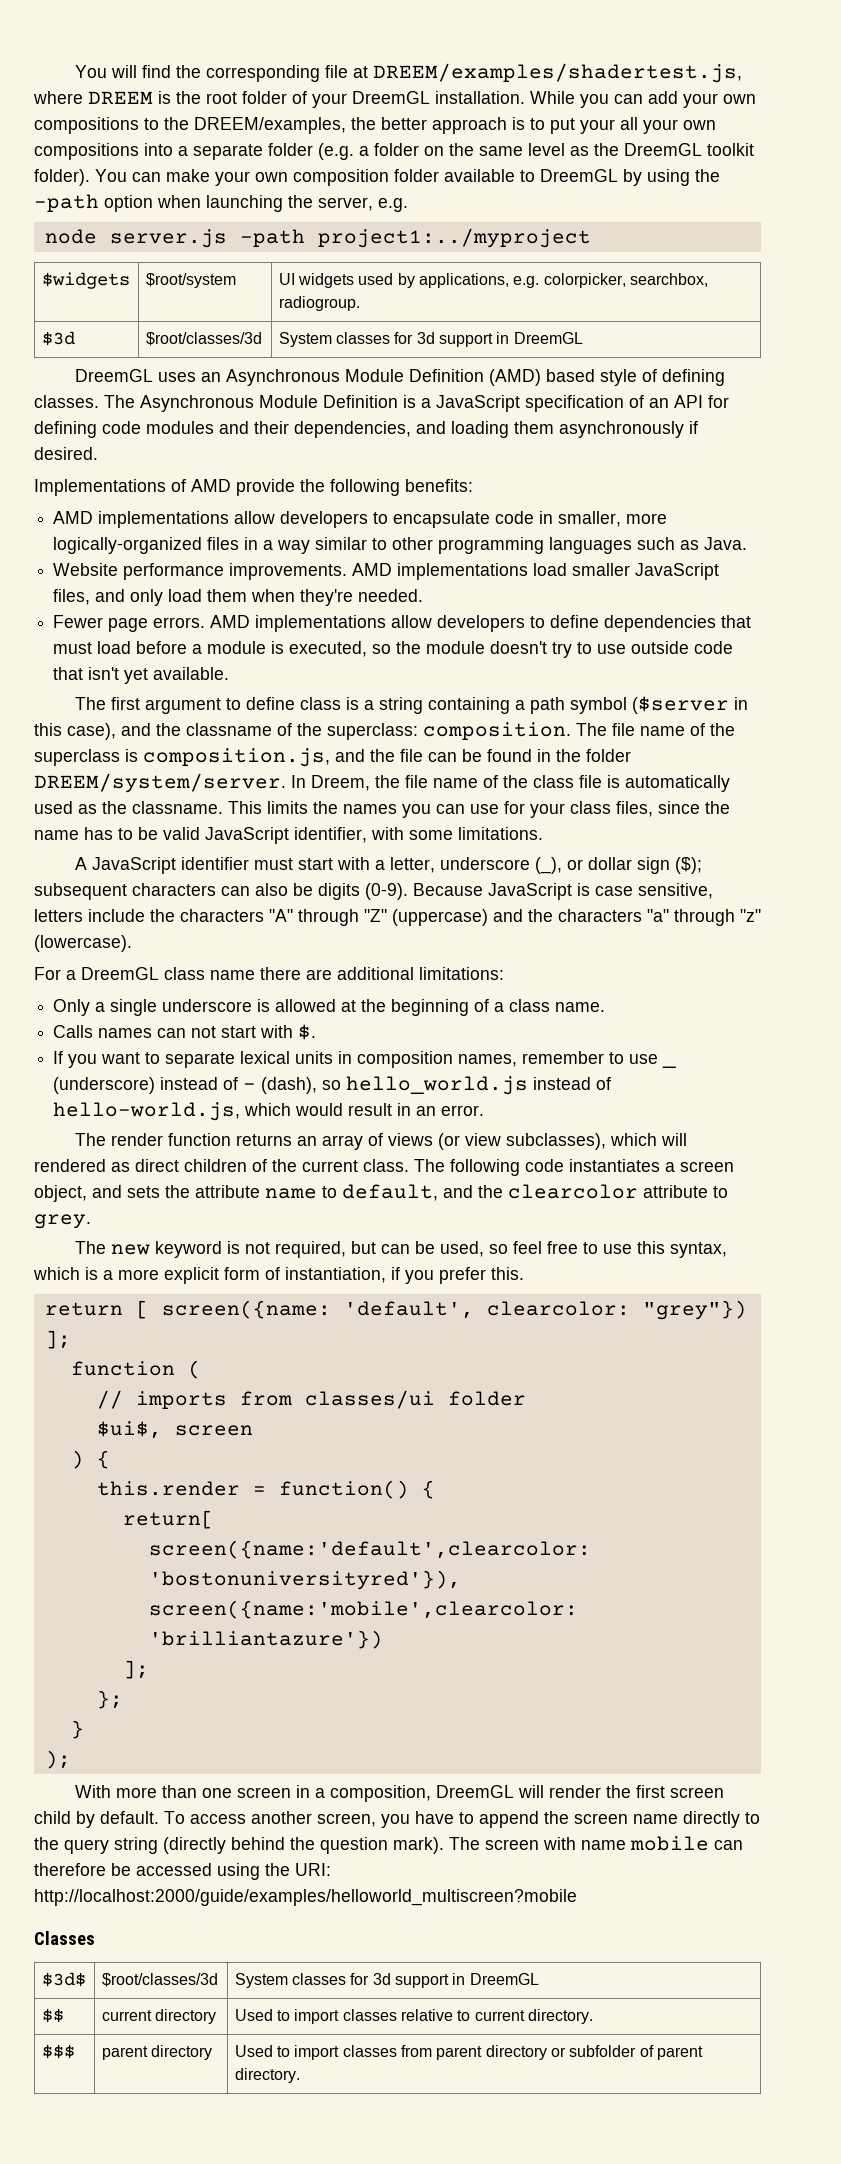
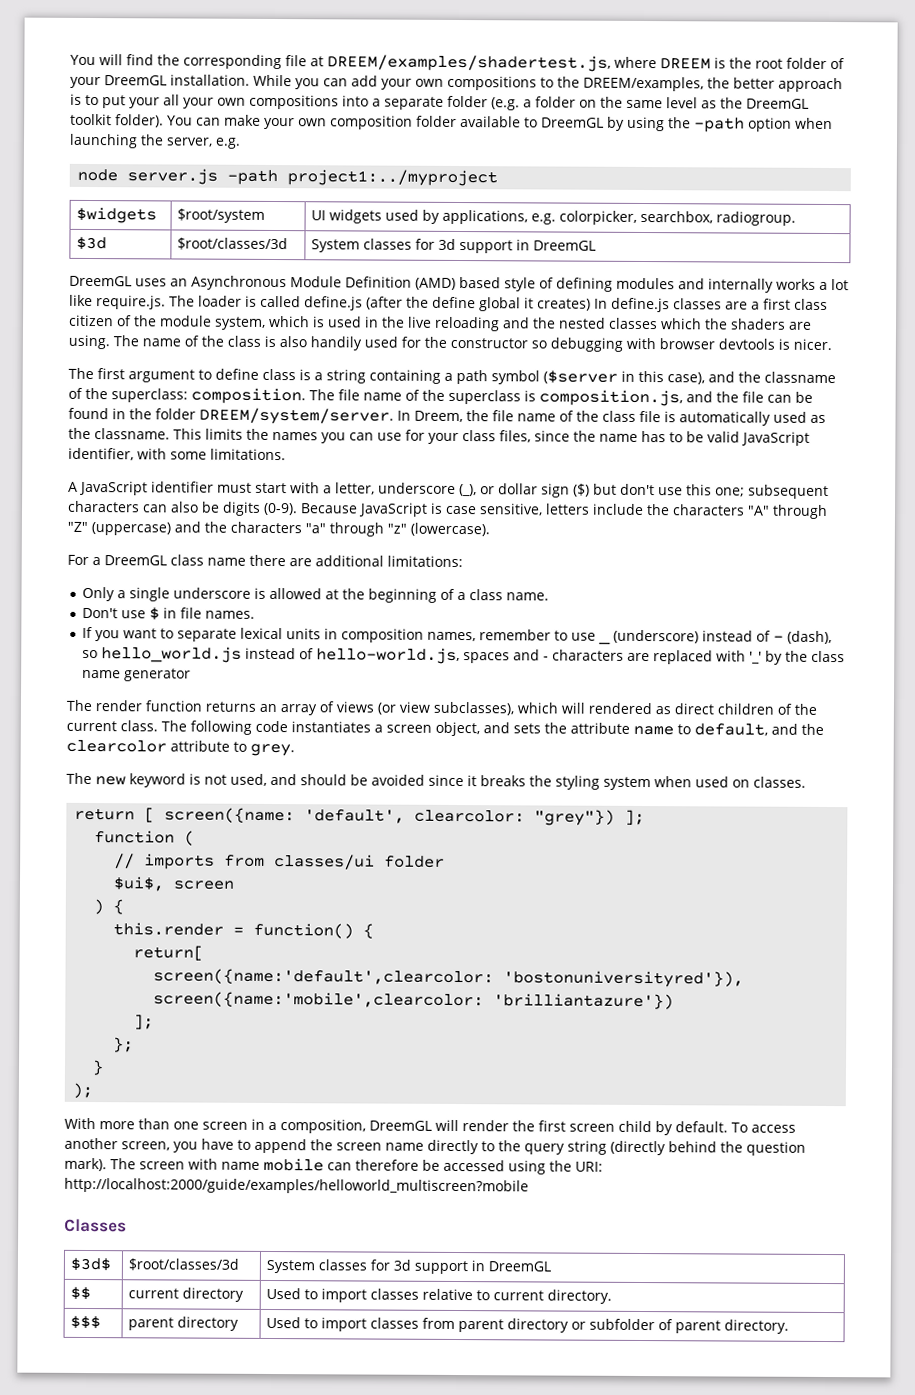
- DreemGL uses an Asynchronous Module Definition (AMD) based style of defining classes. The Asynchronous Module Definition is a JavaScript specification of an API for defining code modules and their dependencies, and loading them asynchronously if desired.
- Implementations of AMD provide the following benefits:
- AMD implementations allow developers to encapsulate code in smaller, more logically-organized files in a way similar to other programming languages such as Java.
- Website performance improvements. AMD implementations load smaller JavaScript files, and only load them when they're needed.
- Fewer page errors. AMD implementations allow developers to define dependencies that must load before a module is executed, so the module doesn't try to use outside code that isn't yet available.
+ DreemGL uses an Asynchronous Module Definition (AMD) based style of defining modules and internally works a lot like require.js. The loader is called define.js (after the define global it creates) In define.js classes are a first class citizen of the module system, which is used in the live reloading and the nested classes which the shaders are using. The name of the class is also handily used for the constructor so debugging with browser devtools is nicer.
- A JavaScript identifier must start with a letter, underscore (_), or dollar sign ($); subsequent characters can also be digits (0-9).
+ A JavaScript identifier must start with a letter, underscore (_), or dollar sign ($) but don't use this one; subsequent characters can also be digits (0-9).
- Calls names can not start with $.
+ Don't use $ in file names.
- If you want to separate lexical units in composition names, remember to use _ (underscore) instead of - (dash), so hello_world.js instead of hello-world.js, which would result in an error.
+ If you want to separate lexical units in composition names, remember to use _ (underscore) instead of - (dash), so hello_world.js instead of hello-world.js, spaces and - characters are replaced with '_' by the class name generator
- The new keyword is not required, but can be used, so feel free to use this syntax, which is a more explicit form of instantiation, if you prefer this.
+ The new keyword is not used, and should be avoided since it breaks the styling system when used on classes.

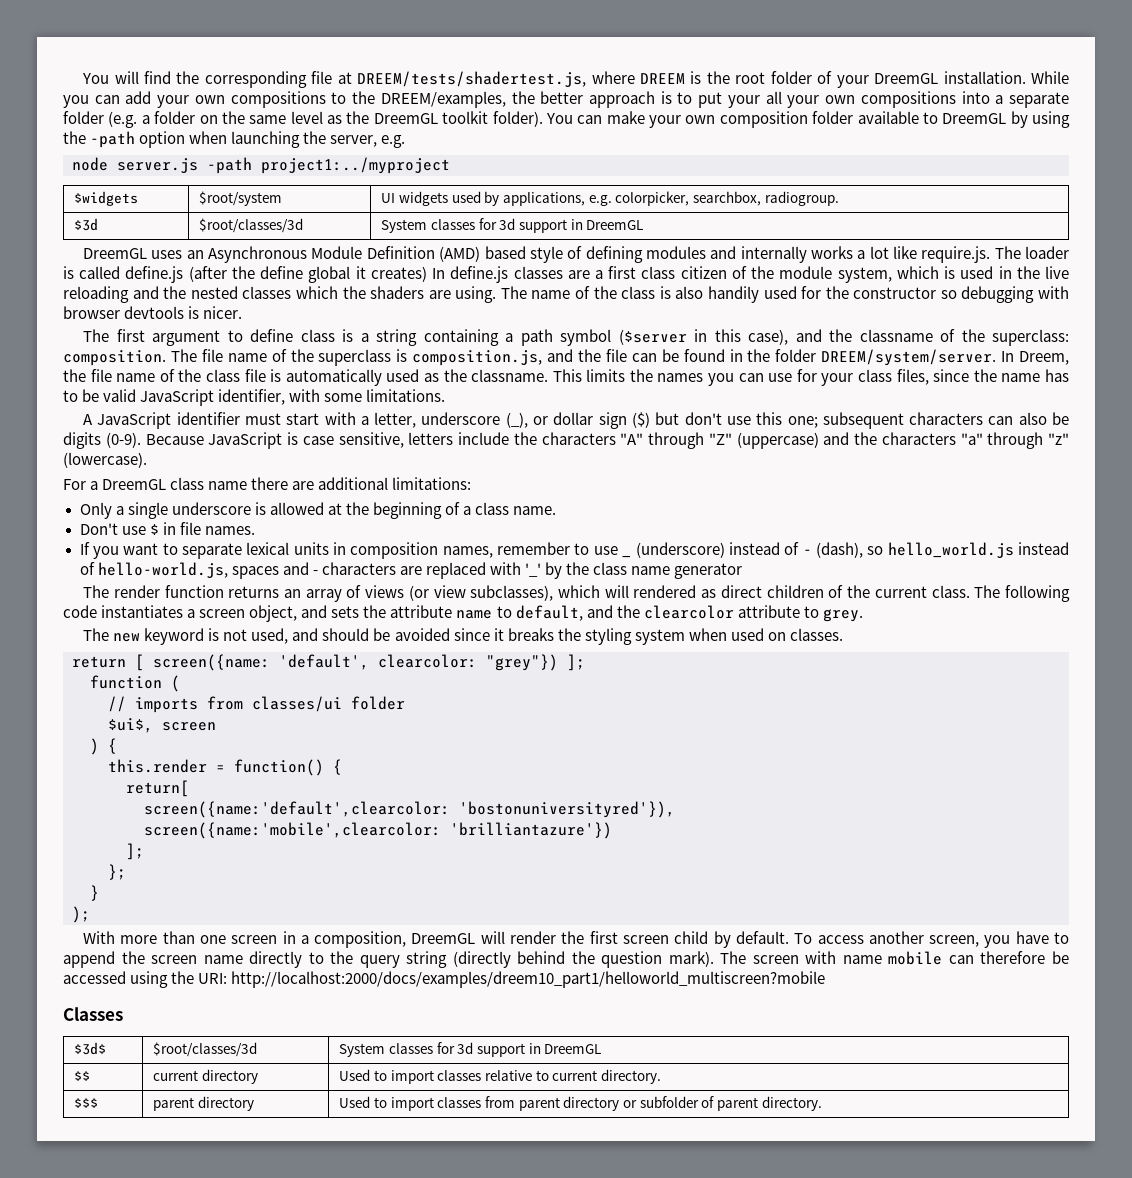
- You will find the corresponding file at DREEM/examples/shadertest.js, where DREEM is the root folder of your DreemGL installation.
+ You will find the corresponding file at DREEM/tests/shadertest.js, where DREEM is the root folder of your DreemGL installation.
- The screen with name mobile can therefore be accessed using the URI: http://localhost:2000/guide/examples/helloworld_multiscreen?mobile
+ The screen with name mobile can therefore be accessed using the URI: http://localhost:2000/docs/examples/dreem10_part1/helloworld_multiscreen?mobile

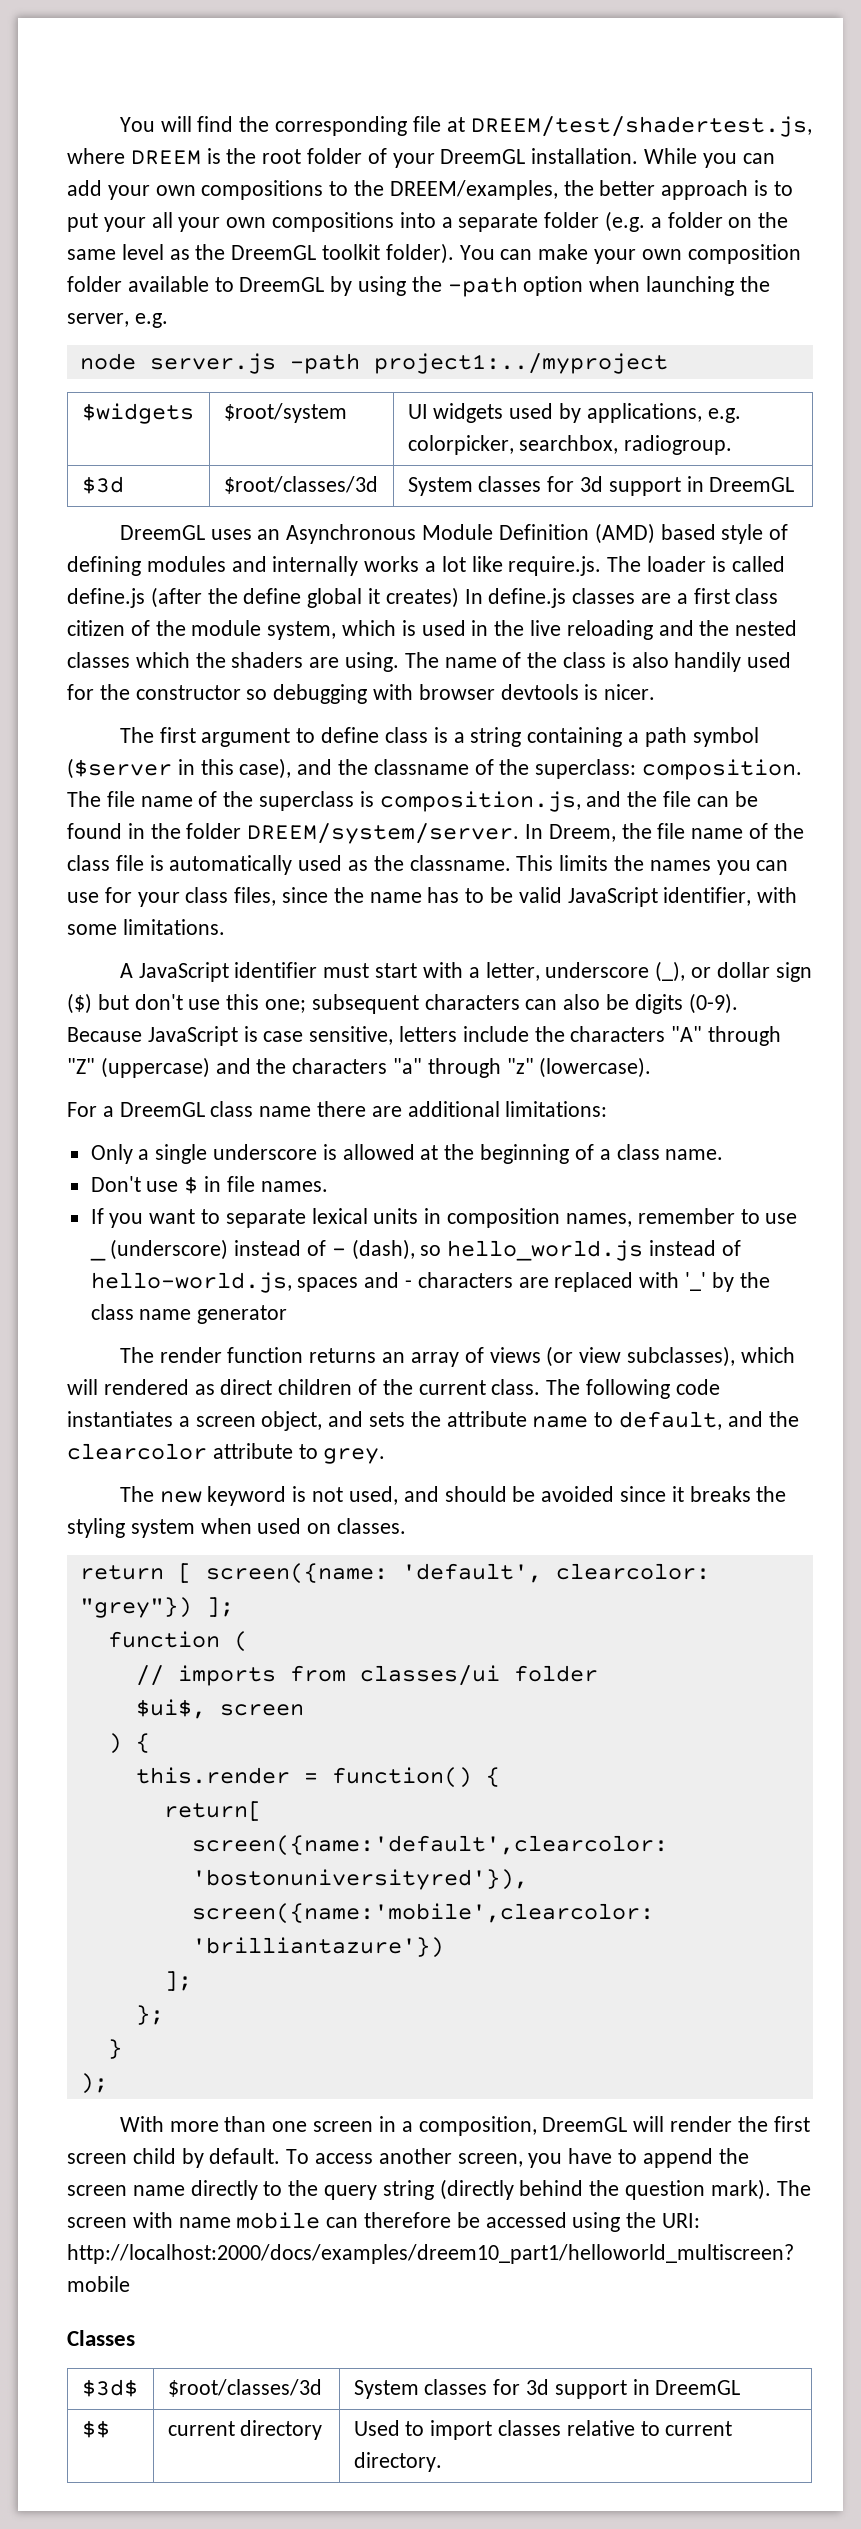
- You will find the corresponding file at DREEM/tests/shadertest.js, where DREEM is the root folder of your DreemGL installation.
+ You will find the corresponding file at DREEM/test/shadertest.js, where DREEM is the root folder of your DreemGL installation.
- $$$ | parent directory | Used to import classes from parent directory or subfolder of parent directory.

